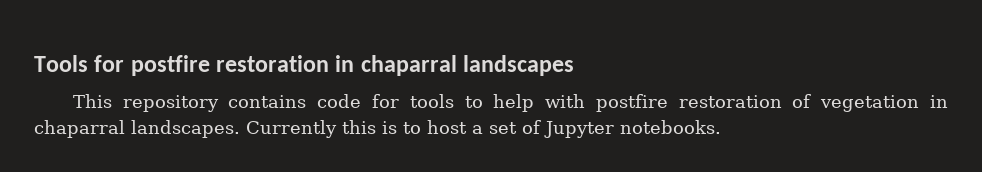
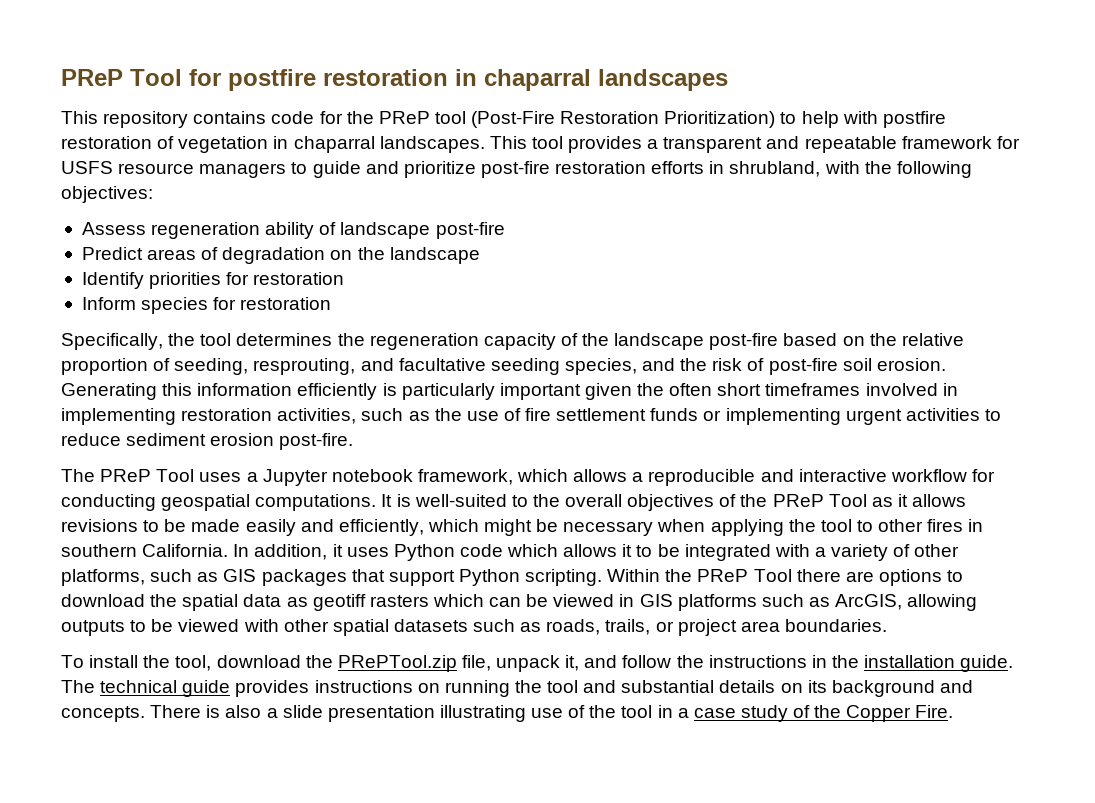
- Tools for postfire restoration in chaparral landscapes
+ PReP Tool for postfire restoration in chaparral landscapes
- This repository contains code for tools to help with postfire restoration of vegetation in chaparral landscapes.
+ This repository contains code for the PReP tool (Post-Fire Restoration Prioritization) to help with postfire restoration of vegetation in chaparral landscapes.
- Currently this is to host a set of Jupyter notebooks.
+ This tool provides a transparent and repeatable framework for USFS resource managers to guide and prioritize post-fire restoration efforts in shrubland, with the following objectives:
+ Assess regeneration ability of landscape post-fire
+ Predict areas of degradation on the landscape
+ Identify priorities for restoration
+ Inform species for restoration
+ Specifically, the tool determines the regeneration capacity of the landscape post-fire based on the relative proportion of seeding, resprouting, and facultative seeding species, and the risk of post-fire soil erosion. Generating this information efficiently is particularly important given the often short timeframes involved in implementing restoration activities, such as the use of fire settlement funds or implementing urgent activities to reduce sediment erosion post-fire.
+ The PReP Tool uses a Jupyter notebook framework, which allows a reproducible and interactive workflow for conducting geospatial computations. It is well-suited to the overall objectives of the PReP Tool as it allows revisions to be made easily and efficiently, which might be necessary when applying the tool to other fires in southern California. In addition, it uses Python code which allows it to be integrated with a variety of other platforms, such as GIS packages that support Python scripting. Within the PReP Tool there are options to download the spatial data as geotiff rasters which can be viewed in GIS platforms such as ArcGIS, allowing outputs to be viewed with other spatial datasets such as roads, trails, or project area boundaries.
+ To install the tool, download the PRePTool.zip file, unpack it, and follow the instructions in the installation guide. The technical guide provides instructions on running the tool and substantial details on its background and concepts. There is also a slide presentation illustrating use of the tool in a case study of the Copper Fire.

